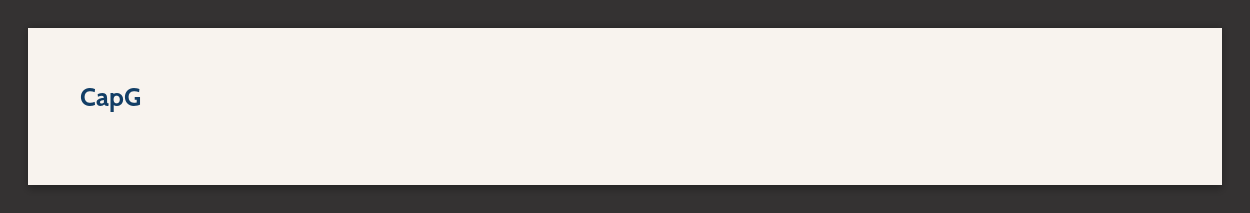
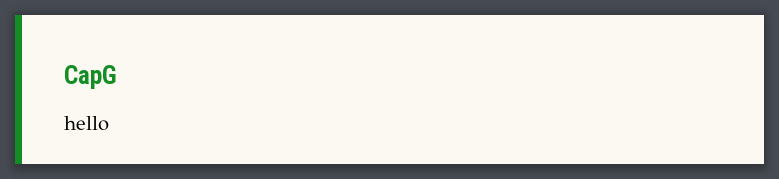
+ hello

